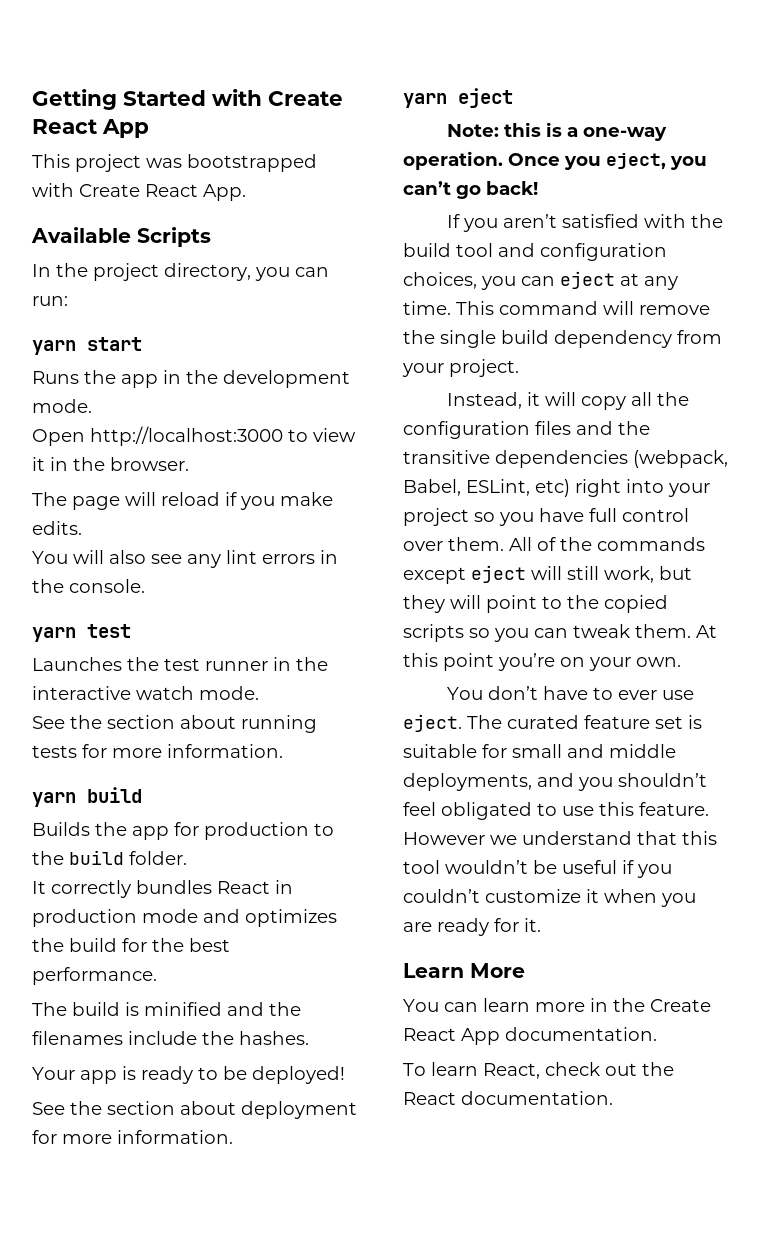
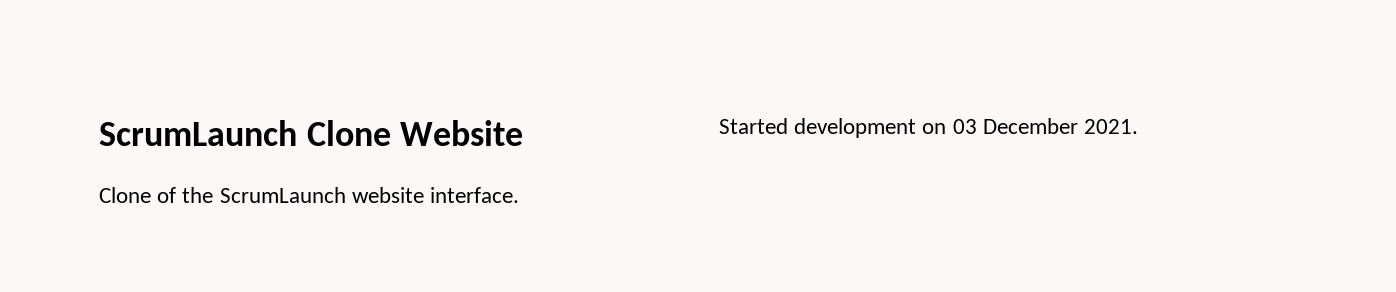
- Getting Started with Create React App
- This project was bootstrapped with Create React App.
- Available Scripts
- In the project directory, you can run:
- yarn start
- Runs the app in the development mode.
- Open http://localhost:3000 to view it in the browser.
- The page will reload if you make edits.
- You will also see any lint errors in the console.
- yarn test
- Launches the test runner in the interactive watch mode.
- See the section about running tests for more information.
- yarn build
- Builds the app for production to the build folder.
- It correctly bundles React in production mode and optimizes the build for the best performance.
- The build is minified and the filenames include the hashes.
- Your app is ready to be deployed!
- See the section about deployment for more information.
- yarn eject
- Note: this is a one-way operation. Once you eject, you can’t go back!
- If you aren’t satisfied with the build tool and configuration choices, you can eject at any time. This command will remove the single build dependency from your project.
- Instead, it will copy all the configuration files and the transitive dependencies (webpack, Babel, ESLint, etc) right into your project so you have full control over them. All of the commands except eject will still work, but they will point to the copied scripts so you can tweak them. At this point you’re on your own.
- You don’t have to ever use eject. The curated feature set is suitable for small and middle deployments, and you shouldn’t feel obligated to use this feature. However we understand that this tool wouldn’t be useful if you couldn’t customize it when you are ready for it.
- Learn More
- You can learn more in the Create React App documentation.
- To learn React, check out the React documentation.
+ ScrumLaunch Clone Website
+ Clone of the ScrumLaunch website interface.
+ Started development on 03 December 2021.

